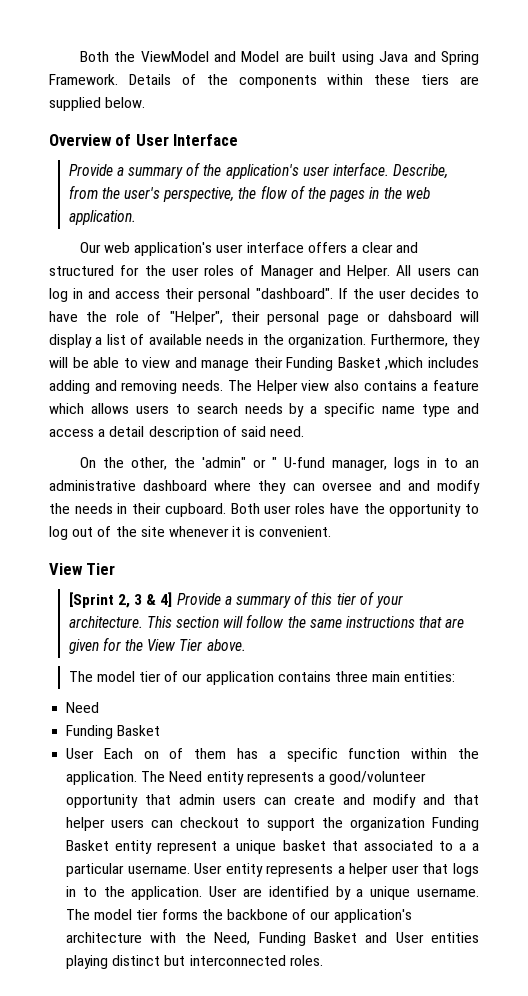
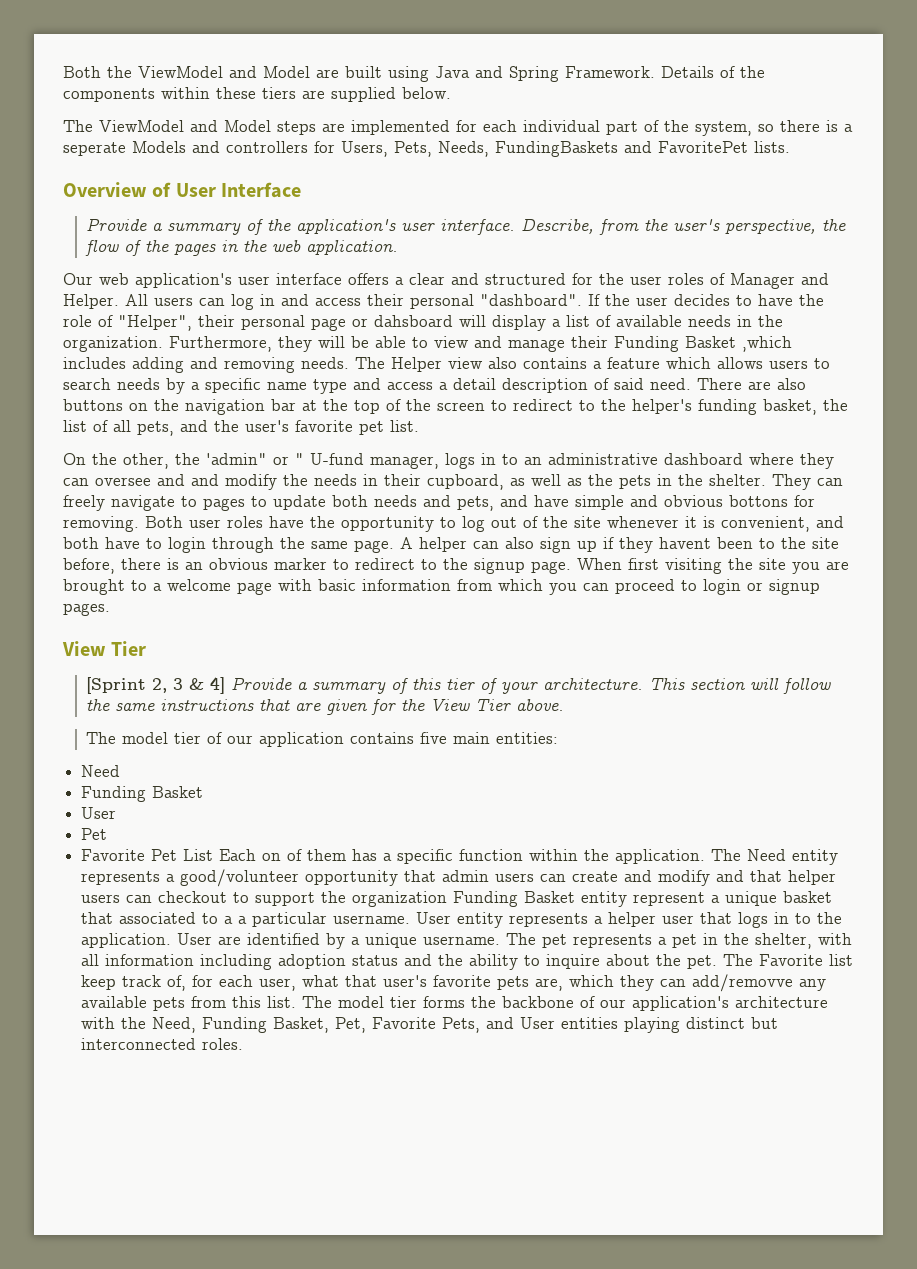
+ The ViewModel and Model steps are implemented for each individual part of the system, so there is a seperate Models and controllers for Users, Pets, Needs, FundingBaskets and FavoritePet lists.
+ There are also buttons on the navigation bar at the top of the screen to redirect to the helper's funding basket, the list of all pets, and the user's favorite pet list.
- On the other, the 'admin" or " U-fund manager, logs in to an administrative dashboard where they can oversee and and modify the needs in their cupboard.
+ On the other, the 'admin" or " U-fund manager, logs in to an administrative dashboard where they can oversee and and modify the needs in their cupboard, as well as the pets in the shelter. They can freely navigate to pages to update both needs and pets, and have simple and obvious bottons for removing.
- Both user roles have the opportunity to log out of the site whenever it is convenient.
+ Both user roles have the opportunity to log out of the site whenever it is convenient, and both have to login through the same page. A helper can also sign up if they havent been to the site before, there is an obvious marker to redirect to the signup page. When first visiting the site you are brought to a welcome page with basic information from which you can proceed to login or signup pages.
- The model tier of our application contains three main entities:
+ The model tier of our application contains five main entities:
  Need
  Funding Basket
- User Each on of them has a specific function within the application.
+ User
+ Pet
+ Favorite Pet List Each on of them has a specific function within the application.
- The model tier forms the backbone of our application's architecture with the Need, Funding Basket and User entities playing distinct but interconnected roles.
+ The pet represents a pet in the shelter, with all information including adoption status and the ability to inquire about the pet. The Favorite list keep track of, for each user, what that user's favorite pets are, which they can add/removve any available pets from this list. The model tier forms the backbone of our application's architecture with the Need, Funding Basket, Pet, Favorite Pets, and User entities playing distinct but interconnected roles.

